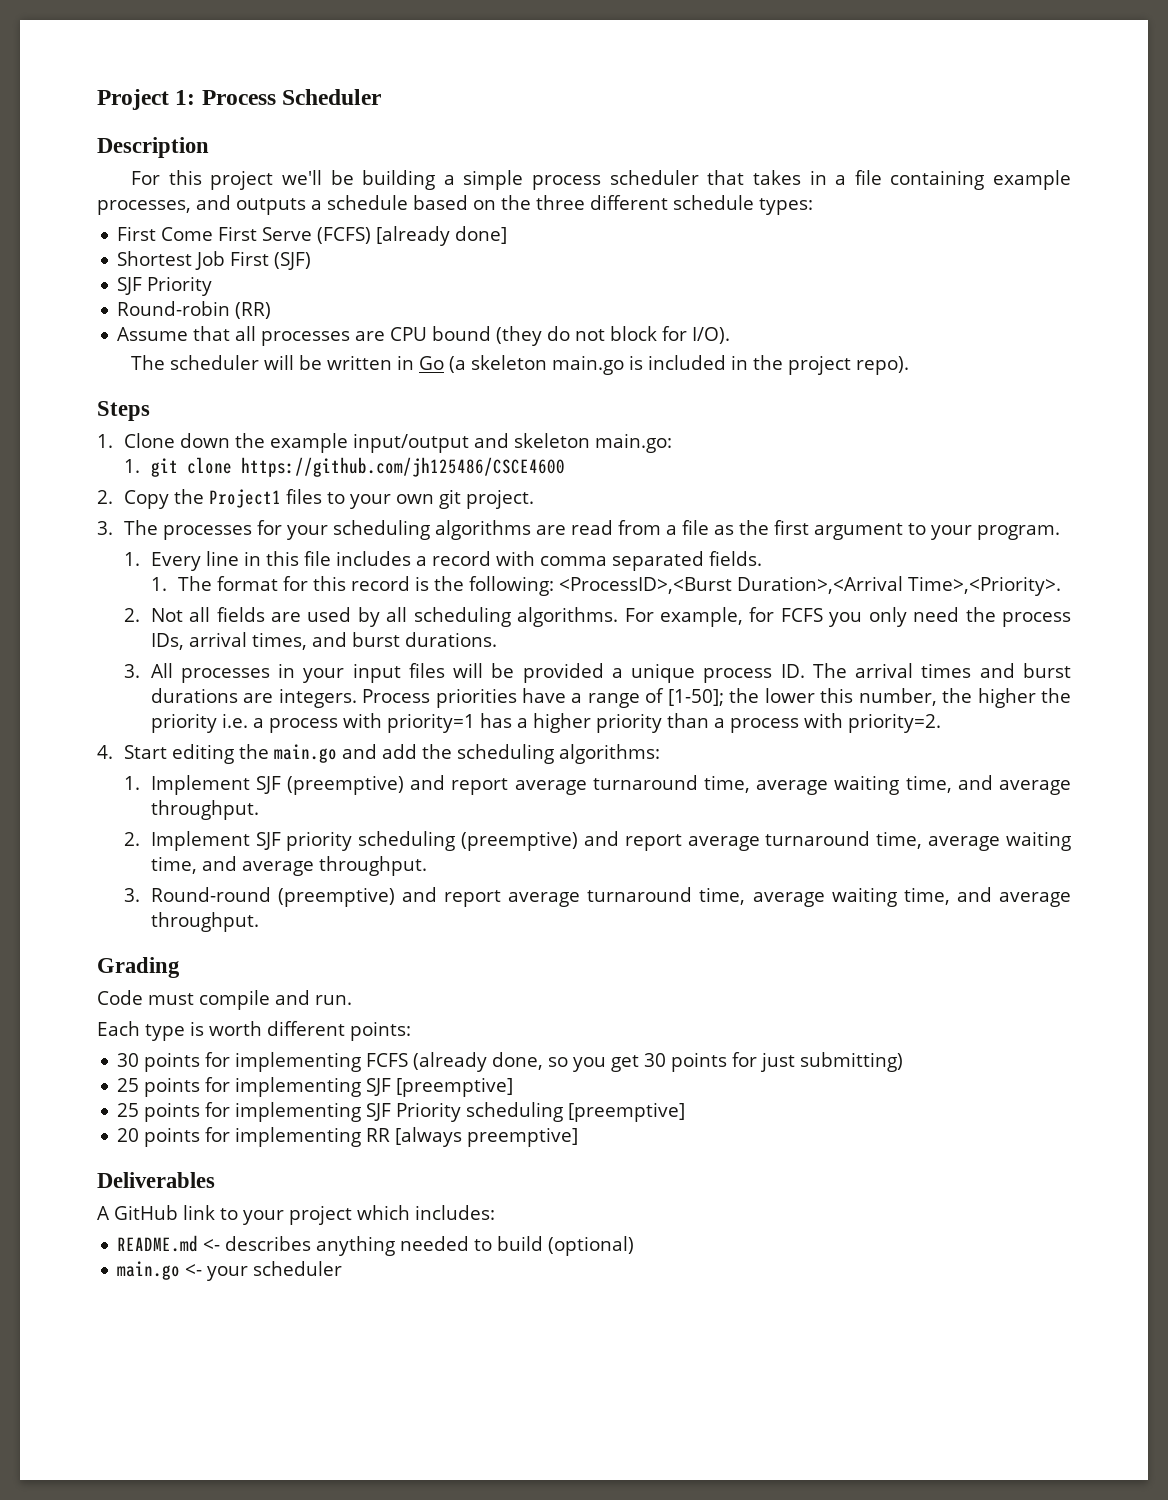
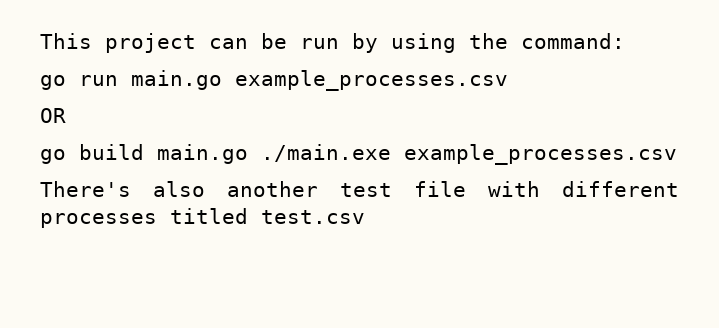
- Project 1: Process Scheduler
- Description
- For this project we'll be building a simple process scheduler that takes in a file containing example processes, and outputs a schedule based on the three different schedule types:
- First Come First Serve (FCFS) [already done]
- Shortest Job First (SJF)
- SJF Priority
- Round-robin (RR)
- Assume that all processes are CPU bound (they do not block for I/O).
- The scheduler will be written in Go (a skeleton main.go is included in the project repo).
- Steps
- 1. Clone down the example input/output and skeleton main.go:
- 1. git clone https://github.com/jh125486/CSCE4600
- 2. Copy the Project1 files to your own git project.
- 3. The processes for your scheduling algorithms are read from a file as the first argument to your program.
- 1. Every line in this file includes a record with comma separated fields.
- 1. The format for this record is the following: <ProcessID>,<Burst Duration>,<Arrival Time>,<Priority>.
- 2. Not all fields are used by all scheduling algorithms. For example, for FCFS you only need the process IDs, arrival times, and burst durations.
- 3. All processes in your input files will be provided a unique process ID. The arrival times and burst durations are integers. Process priorities have a range of [1-50]; the lower this number, the higher the priority i.e. a process with priority=1 has a higher priority than a process with priority=2.
- 4. Start editing the main.go and add the scheduling algorithms:
- 1. Implement SJF (preemptive) and report average turnaround time, average waiting time, and average throughput.
- 2. Implement SJF priority scheduling (preemptive) and report average turnaround time, average waiting time, and average throughput.
- 3. Round-round (preemptive) and report average turnaround time, average waiting time, and average throughput.
- Grading
- Code must compile and run.
- Each type is worth different points:
- 30 points for implementing FCFS (already done, so you get 30 points for just submitting)
- 25 points for implementing SJF [preemptive]
- 25 points for implementing SJF Priority scheduling [preemptive]
- 20 points for implementing RR [always preemptive]
- Deliverables
- A GitHub link to your project which includes:
- README.md <- describes anything needed to build (optional)
- main.go <- your scheduler
+ This project can be run by using the command:
+ go run main.go example_processes.csv
+ OR
+ go build main.go ./main.exe example_processes.csv
+ There's also another test file with different processes titled test.csv

